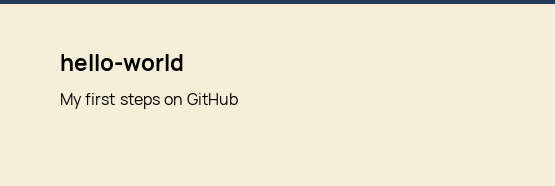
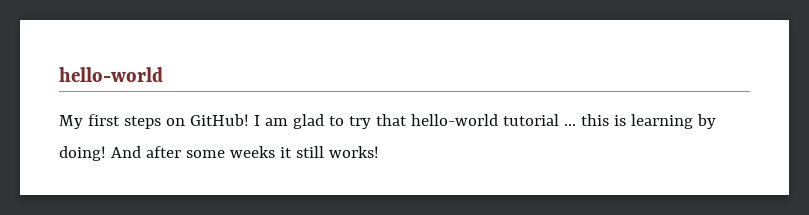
- My first steps on GitHub
+ My first steps on GitHub! I am glad to try that hello-world tutorial ... this is learning by doing! And after some weeks it still works!

